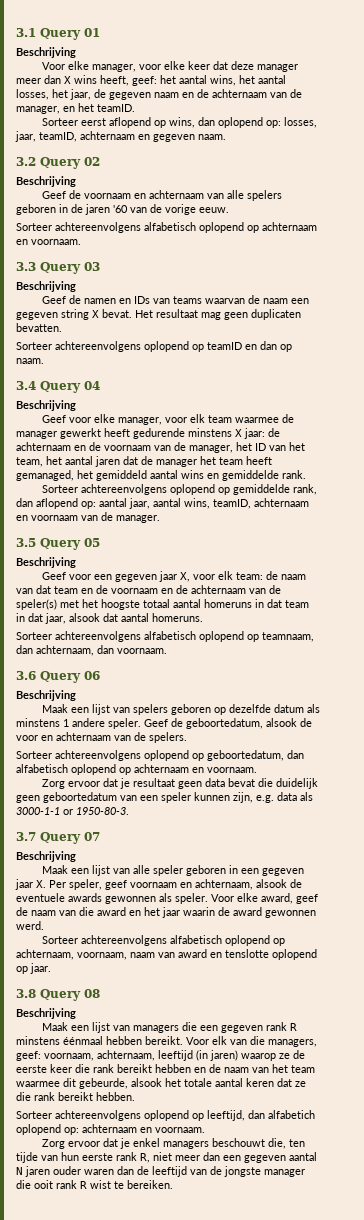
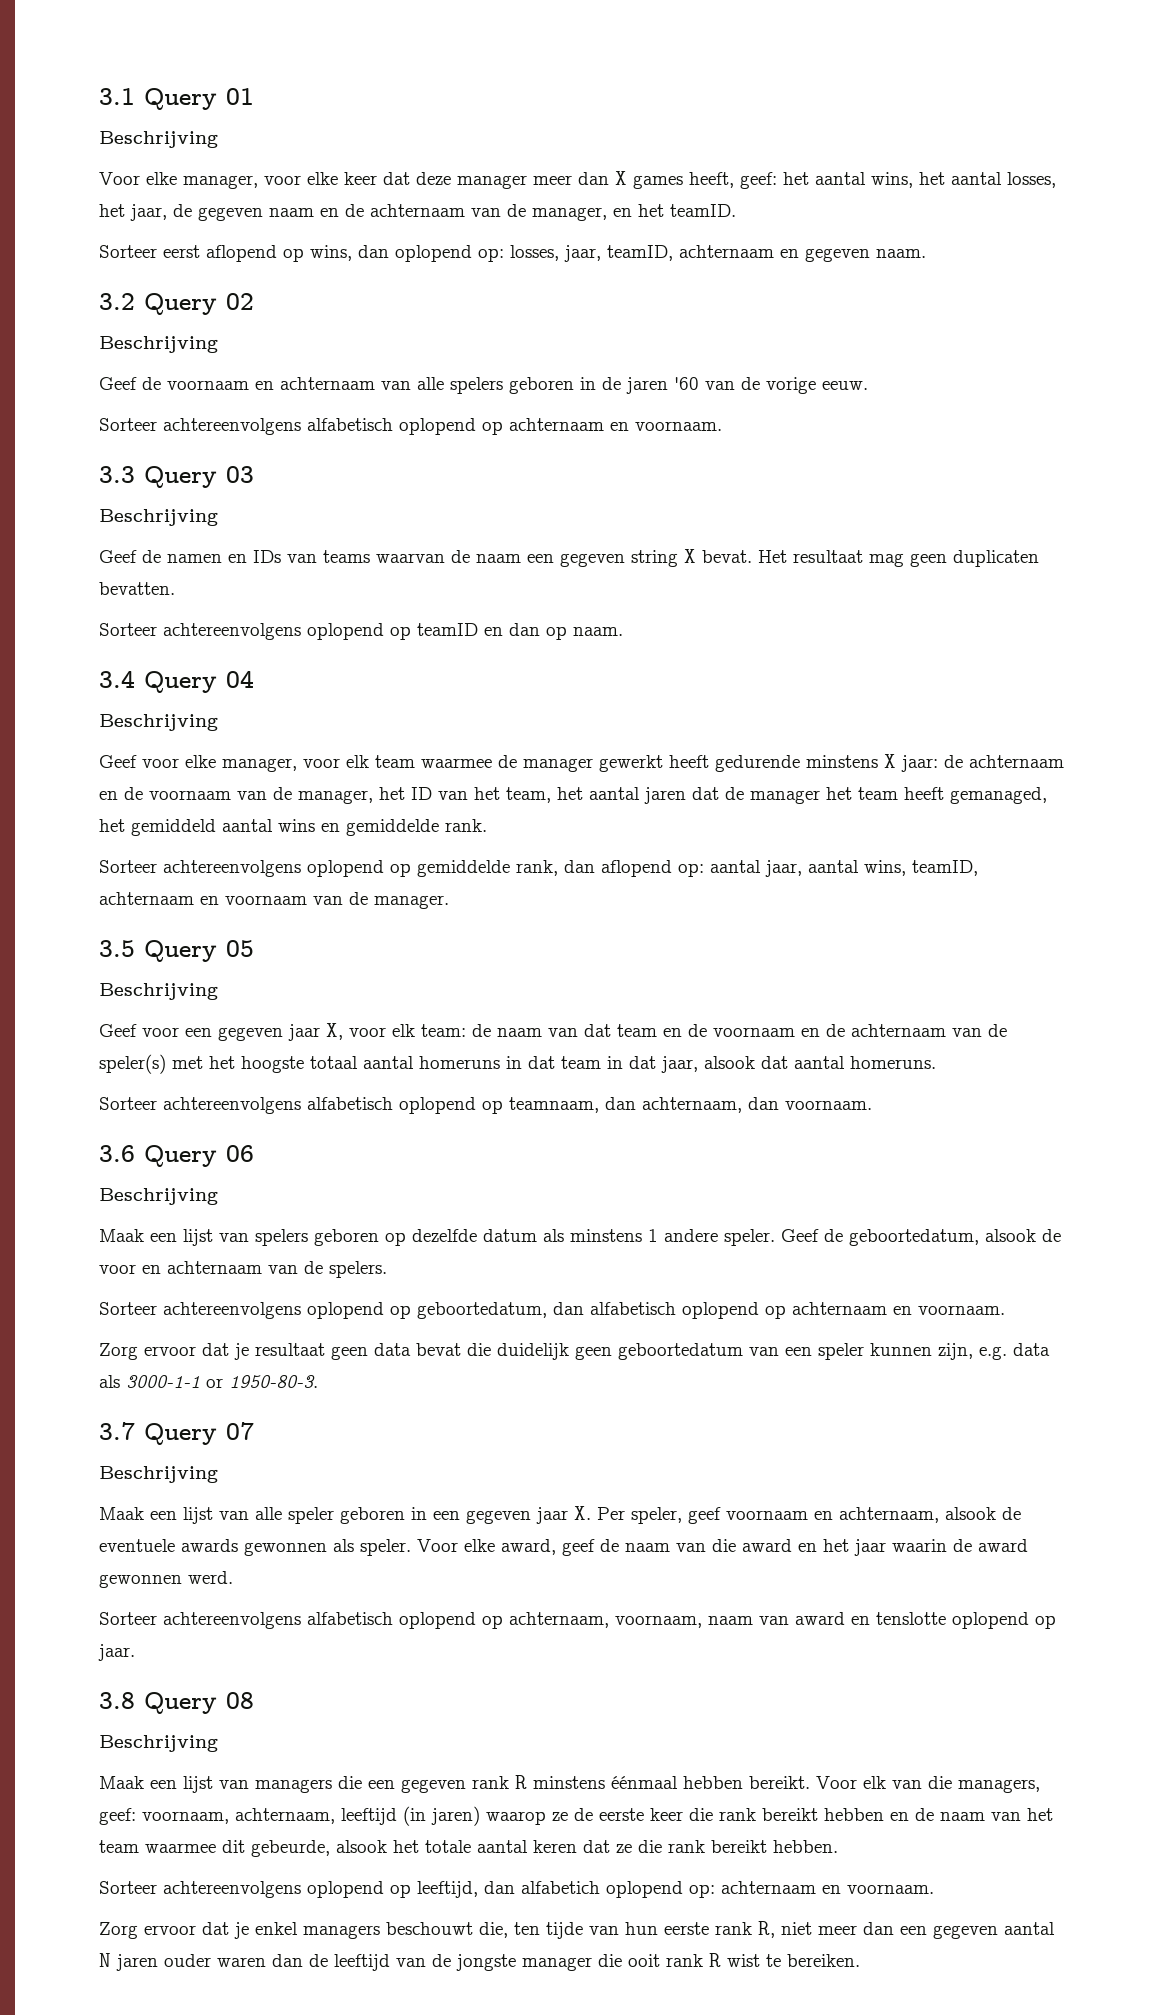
- Voor elke manager, voor elke keer dat deze manager meer dan X wins heeft, geef: het aantal wins, het aantal losses, het jaar, de gegeven naam en de achternaam van de manager, en het teamID.
+ Voor elke manager, voor elke keer dat deze manager meer dan X games heeft, geef: het aantal wins, het aantal losses, het jaar, de gegeven naam en de achternaam van de manager, en het teamID.

